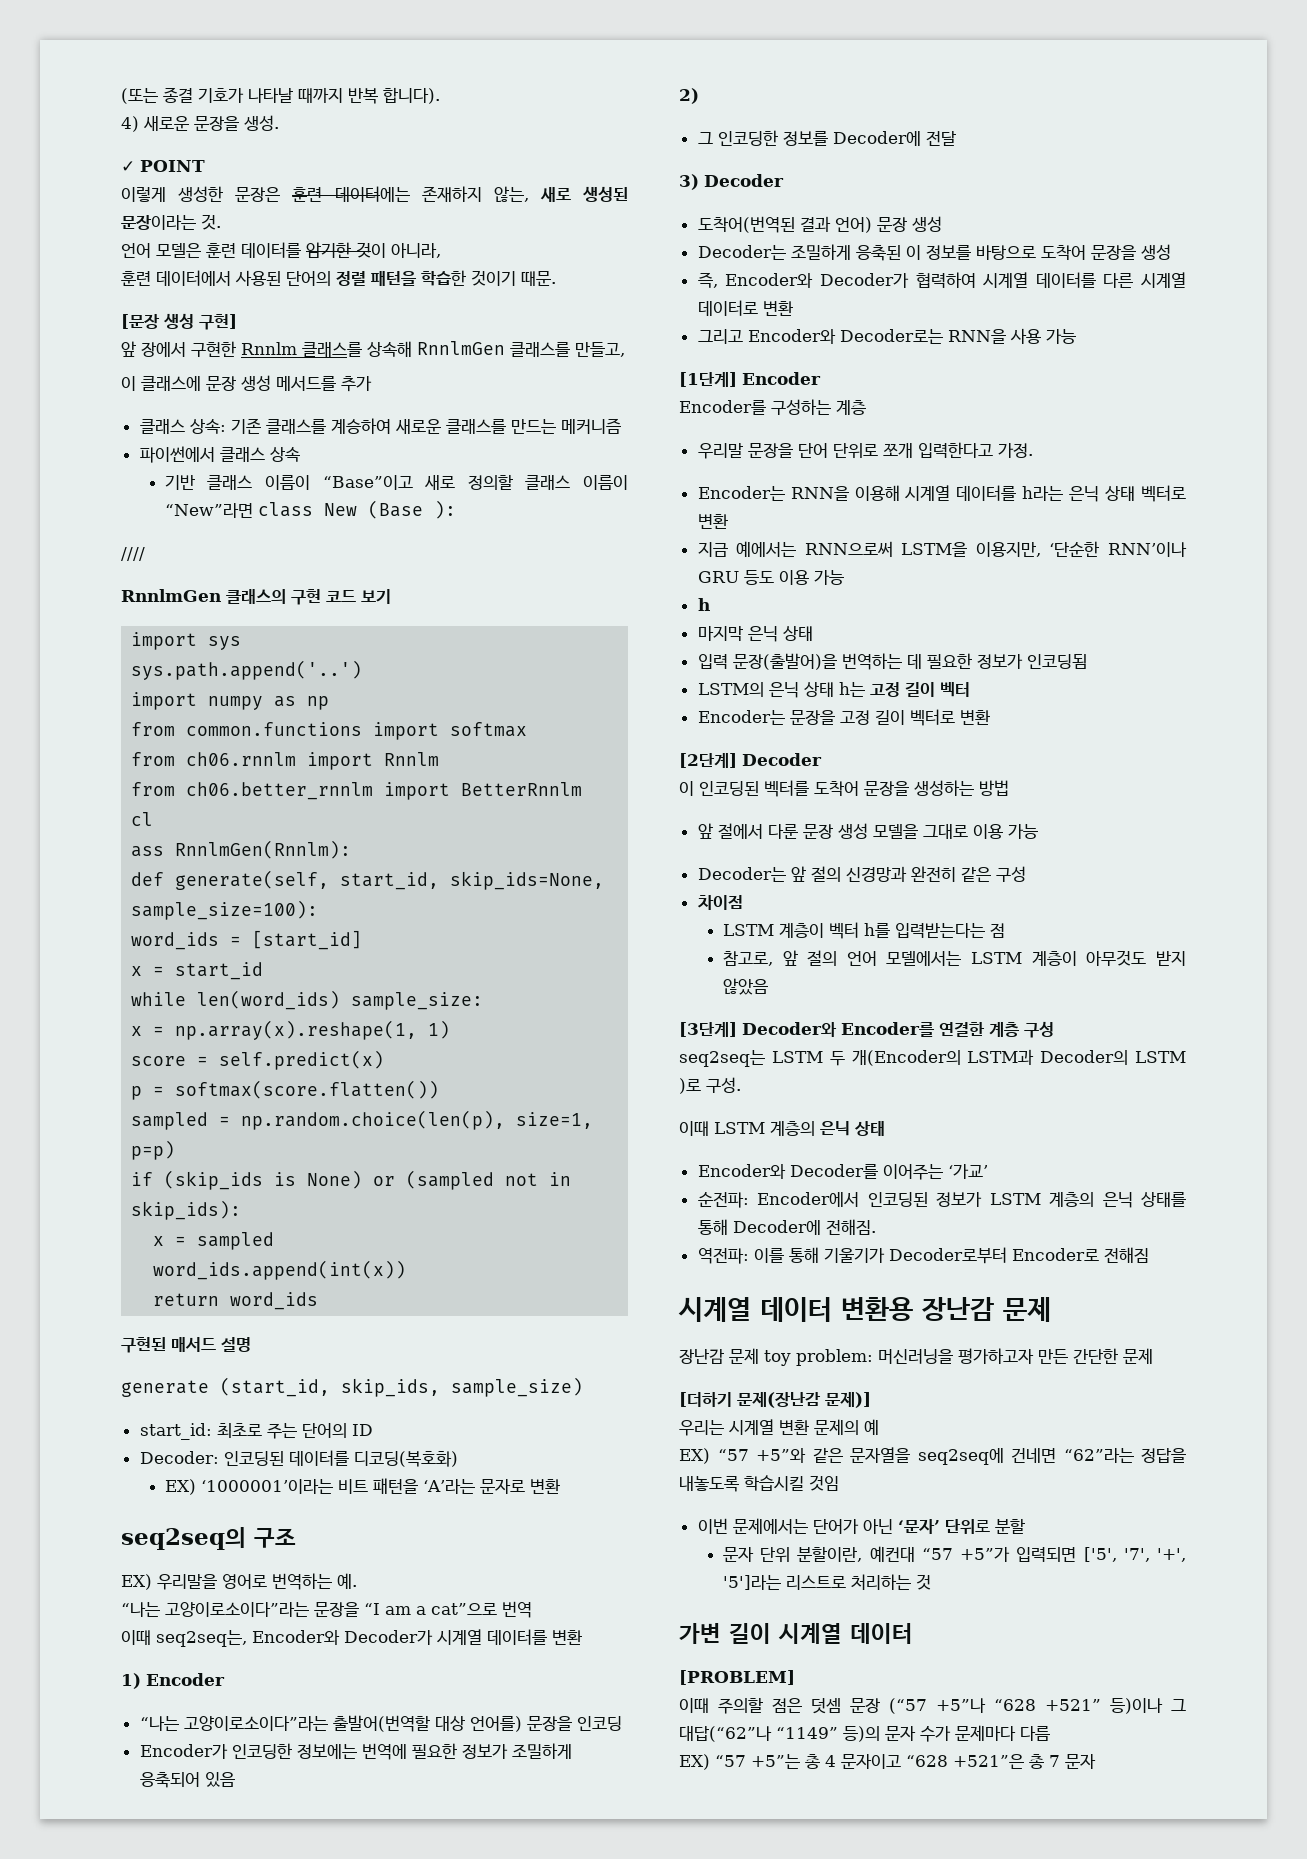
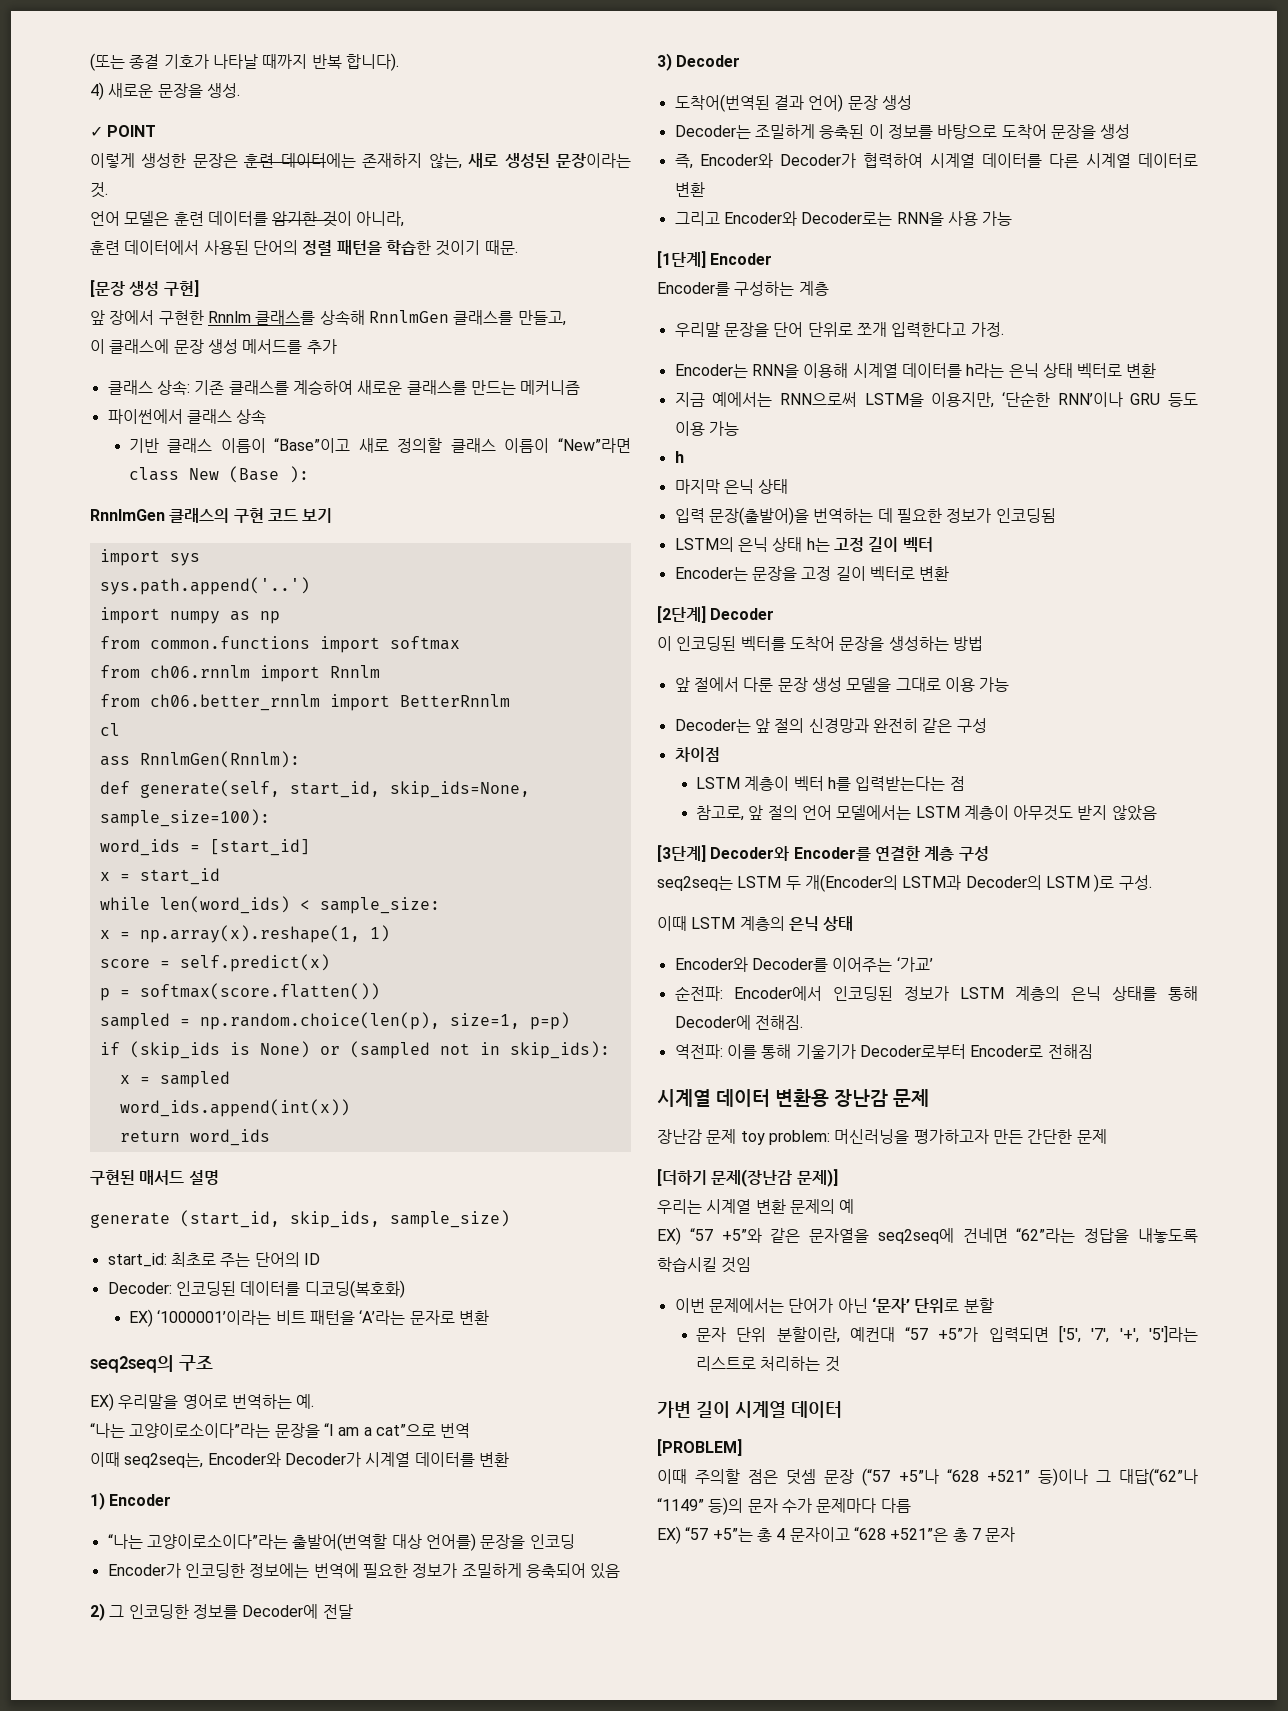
- ////
- while len(word_ids) sample_size:
+ while len(word_ids) < sample_size:
- 2)
- 그 인코딩한 정보를 Decoder에 전달
+ 2) 그 인코딩한 정보를 Decoder에 전달

